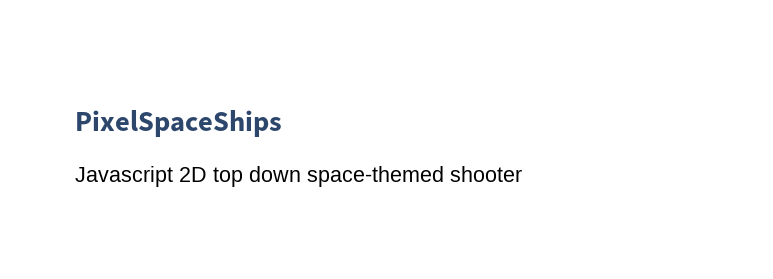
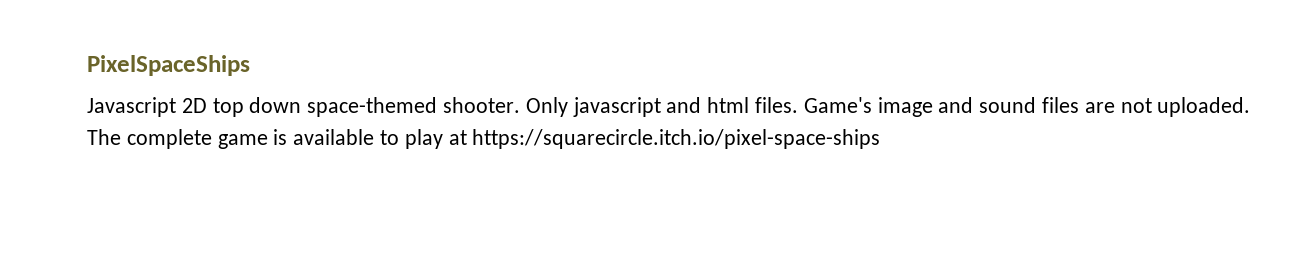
- Javascript 2D top down space-themed shooter
+ Javascript 2D top down space-themed shooter. Only javascript and html files. Game's image and sound files are not uploaded. The complete game is available to play at https://squarecircle.itch.io/pixel-space-ships

